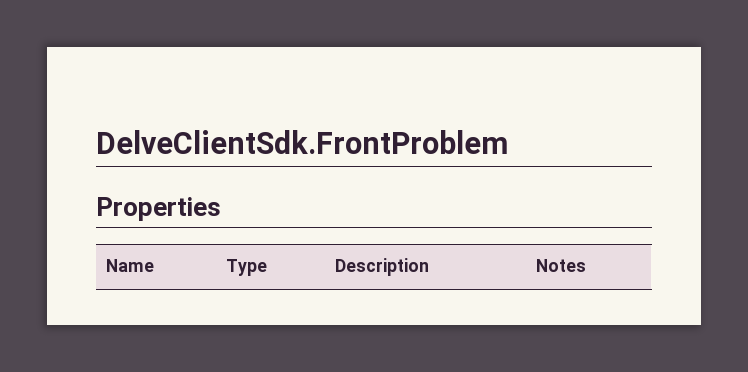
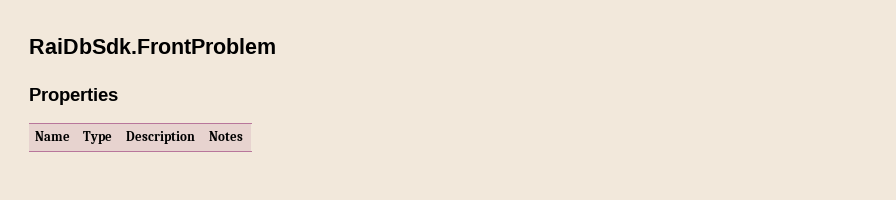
- DelveClientSdk.FrontProblem
+ RaiDbSdk.FrontProblem

